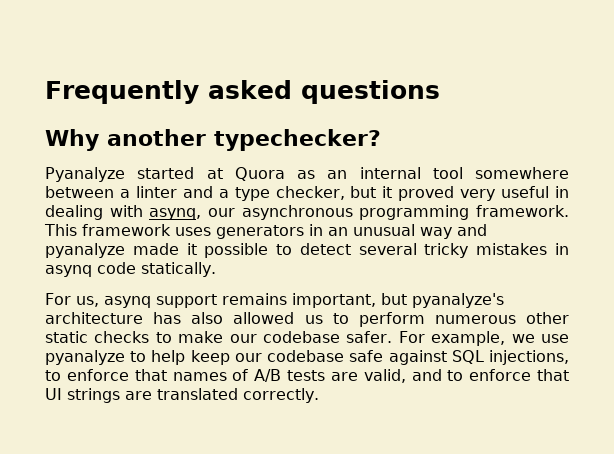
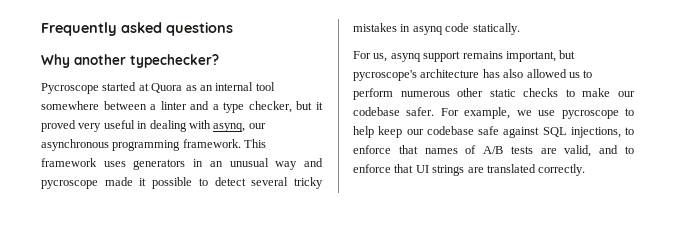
- Pyanalyze started at Quora as an internal tool somewhere between a linter and a type checker, but it proved very useful in dealing with asynq, our asynchronous programming framework.
+ Pycroscope started at Quora as an internal tool somewhere between a linter and a type checker, but it proved very useful in dealing with asynq, our asynchronous programming framework.
- This framework uses generators in an unusual way and pyanalyze made it possible to detect several tricky mistakes in asynq code statically.
+ This framework uses generators in an unusual way and pycroscope made it possible to detect several tricky mistakes in asynq code statically.
- For us, asynq support remains important, but pyanalyze's architecture has also allowed us to perform numerous other static checks to make our codebase safer.
+ For us, asynq support remains important, but pycroscope's architecture has also allowed us to perform numerous other static checks to make our codebase safer.
- For example, we use pyanalyze to help keep our codebase safe against SQL injections, to enforce that names of A/B tests are valid, and to enforce that UI strings are translated correctly.
+ For example, we use pycroscope to help keep our codebase safe against SQL injections, to enforce that names of A/B tests are valid, and to enforce that UI strings are translated correctly.

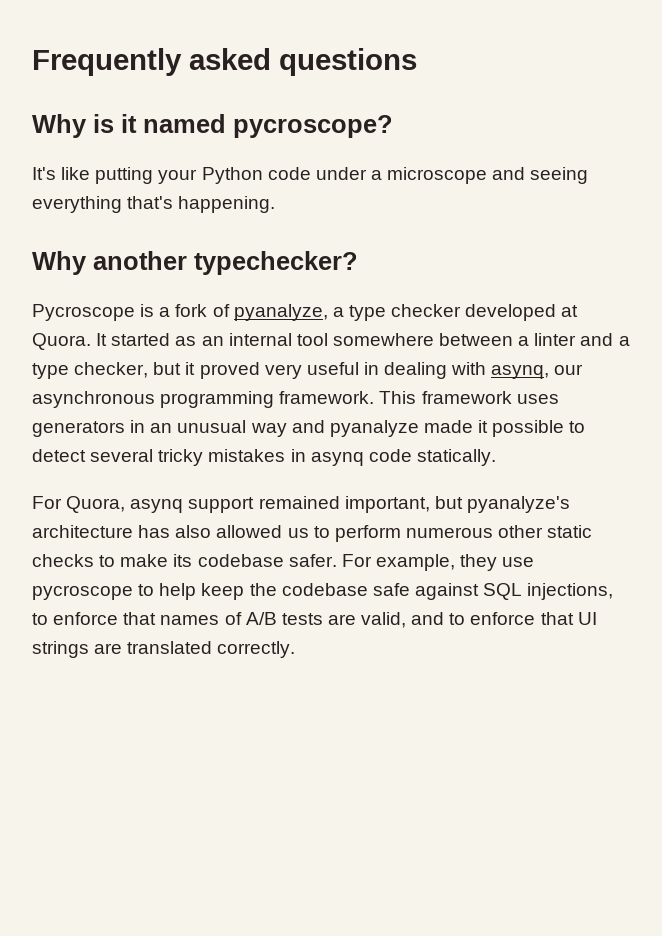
+ Why is it named pycroscope?
+ It's like putting your Python code under a microscope and seeing everything that's happening.
  Why another typechecker?
- Pycroscope started at Quora as an internal tool somewhere between a linter and a type checker, but it proved very useful in dealing with asynq, our asynchronous programming framework.
+ Pycroscope is a fork of pyanalyze, a type checker developed at Quora. It started as an internal tool somewhere between a linter and a type checker, but it proved very useful in dealing with asynq, our asynchronous programming framework.
- This framework uses generators in an unusual way and pycroscope made it possible to detect several tricky mistakes in asynq code statically.
+ This framework uses generators in an unusual way and pyanalyze made it possible to detect several tricky mistakes in asynq code statically.
- For us, asynq support remains important, but pycroscope's architecture has also allowed us to perform numerous other static checks to make our codebase safer.
+ For Quora, asynq support remained important, but pyanalyze's architecture has also allowed us to perform numerous other static checks to make its codebase safer.
- For example, we use pycroscope to help keep our codebase safe against SQL injections, to enforce that names of A/B tests are valid, and to enforce that UI strings are translated correctly.
+ For example, they use pycroscope to help keep the codebase safe against SQL injections, to enforce that names of A/B tests are valid, and to enforce that UI strings are translated correctly.

